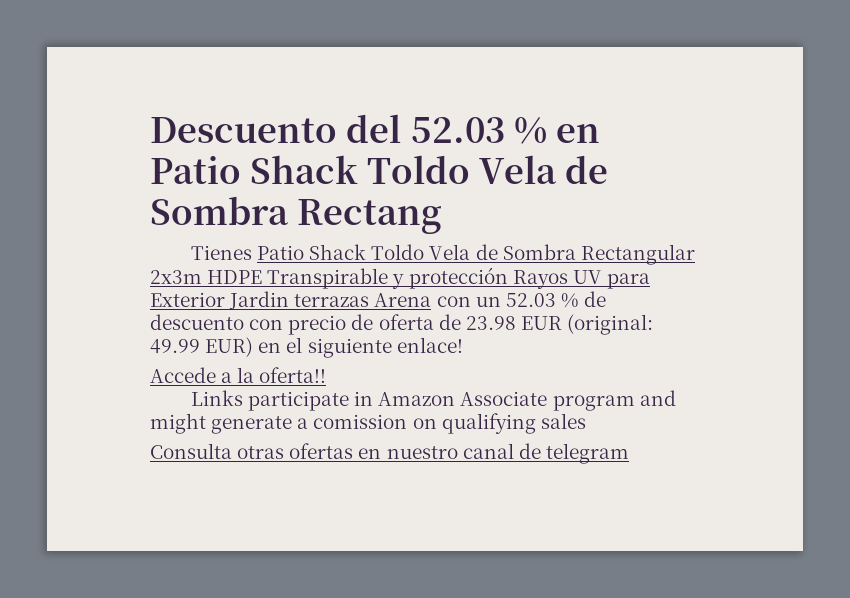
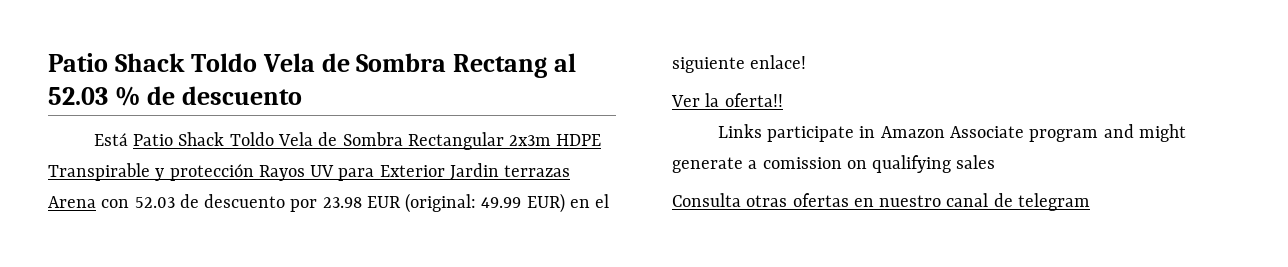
- Descuento del 52.03 % en Patio Shack Toldo Vela de Sombra Rectang
- Tienes Patio Shack Toldo Vela de Sombra Rectangular 2x3m HDPE Transpirable y protección Rayos UV para Exterior Jardin terrazas Arena con un 52.03 % de descuento con precio de oferta de 23.98 EUR (original: 49.99 EUR) en el siguiente enlace!
+ Patio Shack Toldo Vela de Sombra Rectang al 52.03 % de descuento
+ Está Patio Shack Toldo Vela de Sombra Rectangular 2x3m HDPE Transpirable y protección Rayos UV para Exterior Jardin terrazas Arena con 52.03 de descuento por 23.98 EUR (original: 49.99 EUR) en el siguiente enlace!
- Accede a la oferta!!
+ Ver la oferta!!

